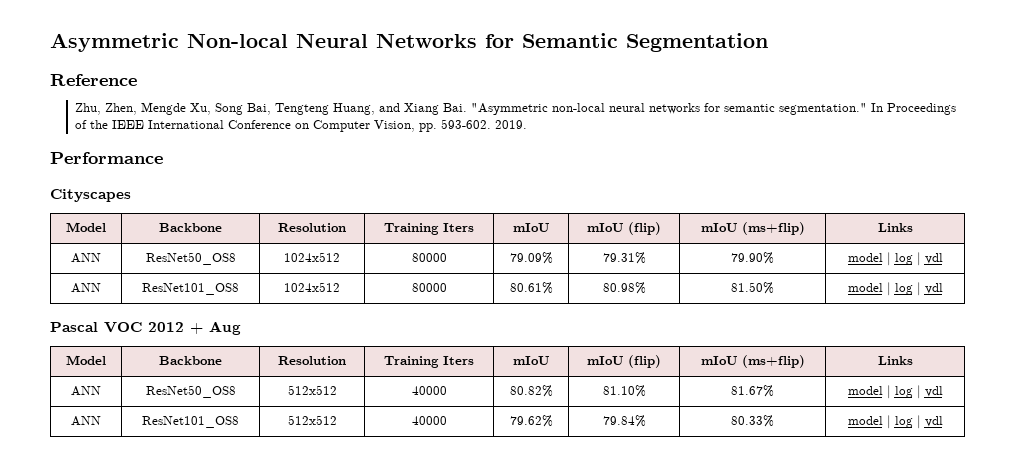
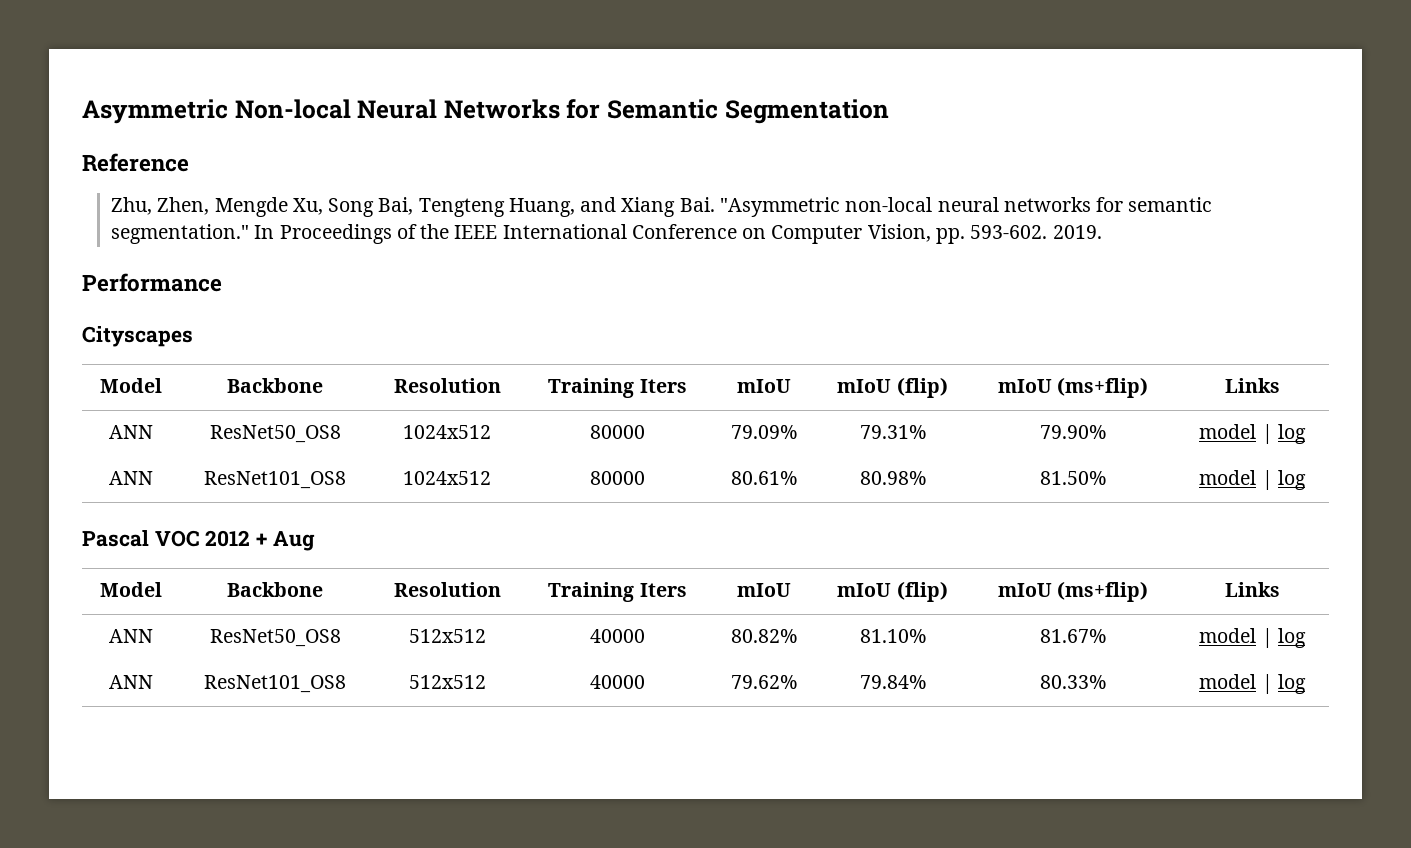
- ANN | ResNet50_OS8 | 1024x512 | 80000 | 79.09% | 79.31% | 79.90% | model | log | vdl
+ ANN | ResNet50_OS8 | 1024x512 | 80000 | 79.09% | 79.31% | 79.90% | model | log
- ANN | ResNet101_OS8 | 1024x512 | 80000 | 80.61% | 80.98% | 81.50% | model | log | vdl
+ ANN | ResNet101_OS8 | 1024x512 | 80000 | 80.61% | 80.98% | 81.50% | model | log
- ANN | ResNet50_OS8 | 512x512 | 40000 | 80.82% | 81.10% | 81.67% | model | log | vdl
+ ANN | ResNet50_OS8 | 512x512 | 40000 | 80.82% | 81.10% | 81.67% | model | log
- ANN | ResNet101_OS8 | 512x512 | 40000 | 79.62% | 79.84% | 80.33% | model | log | vdl
+ ANN | ResNet101_OS8 | 512x512 | 40000 | 79.62% | 79.84% | 80.33% | model | log

